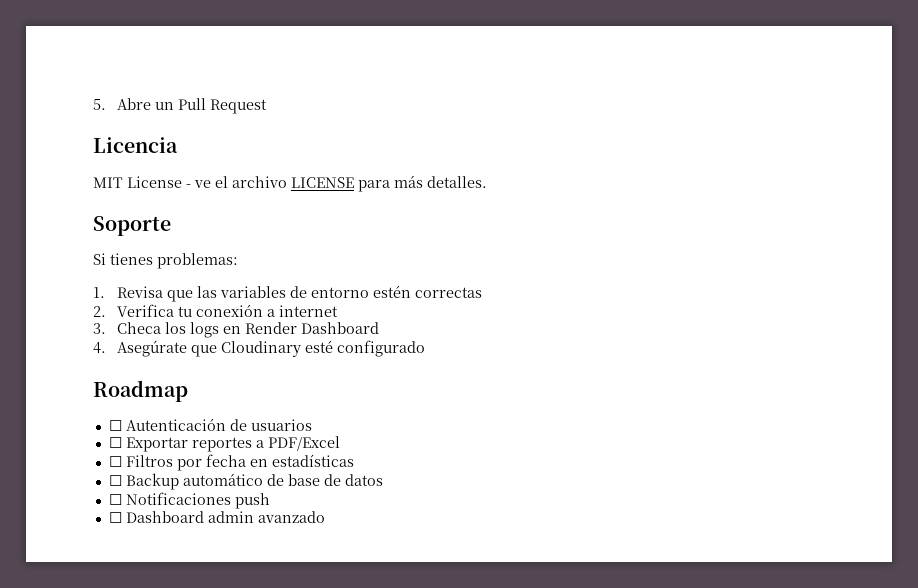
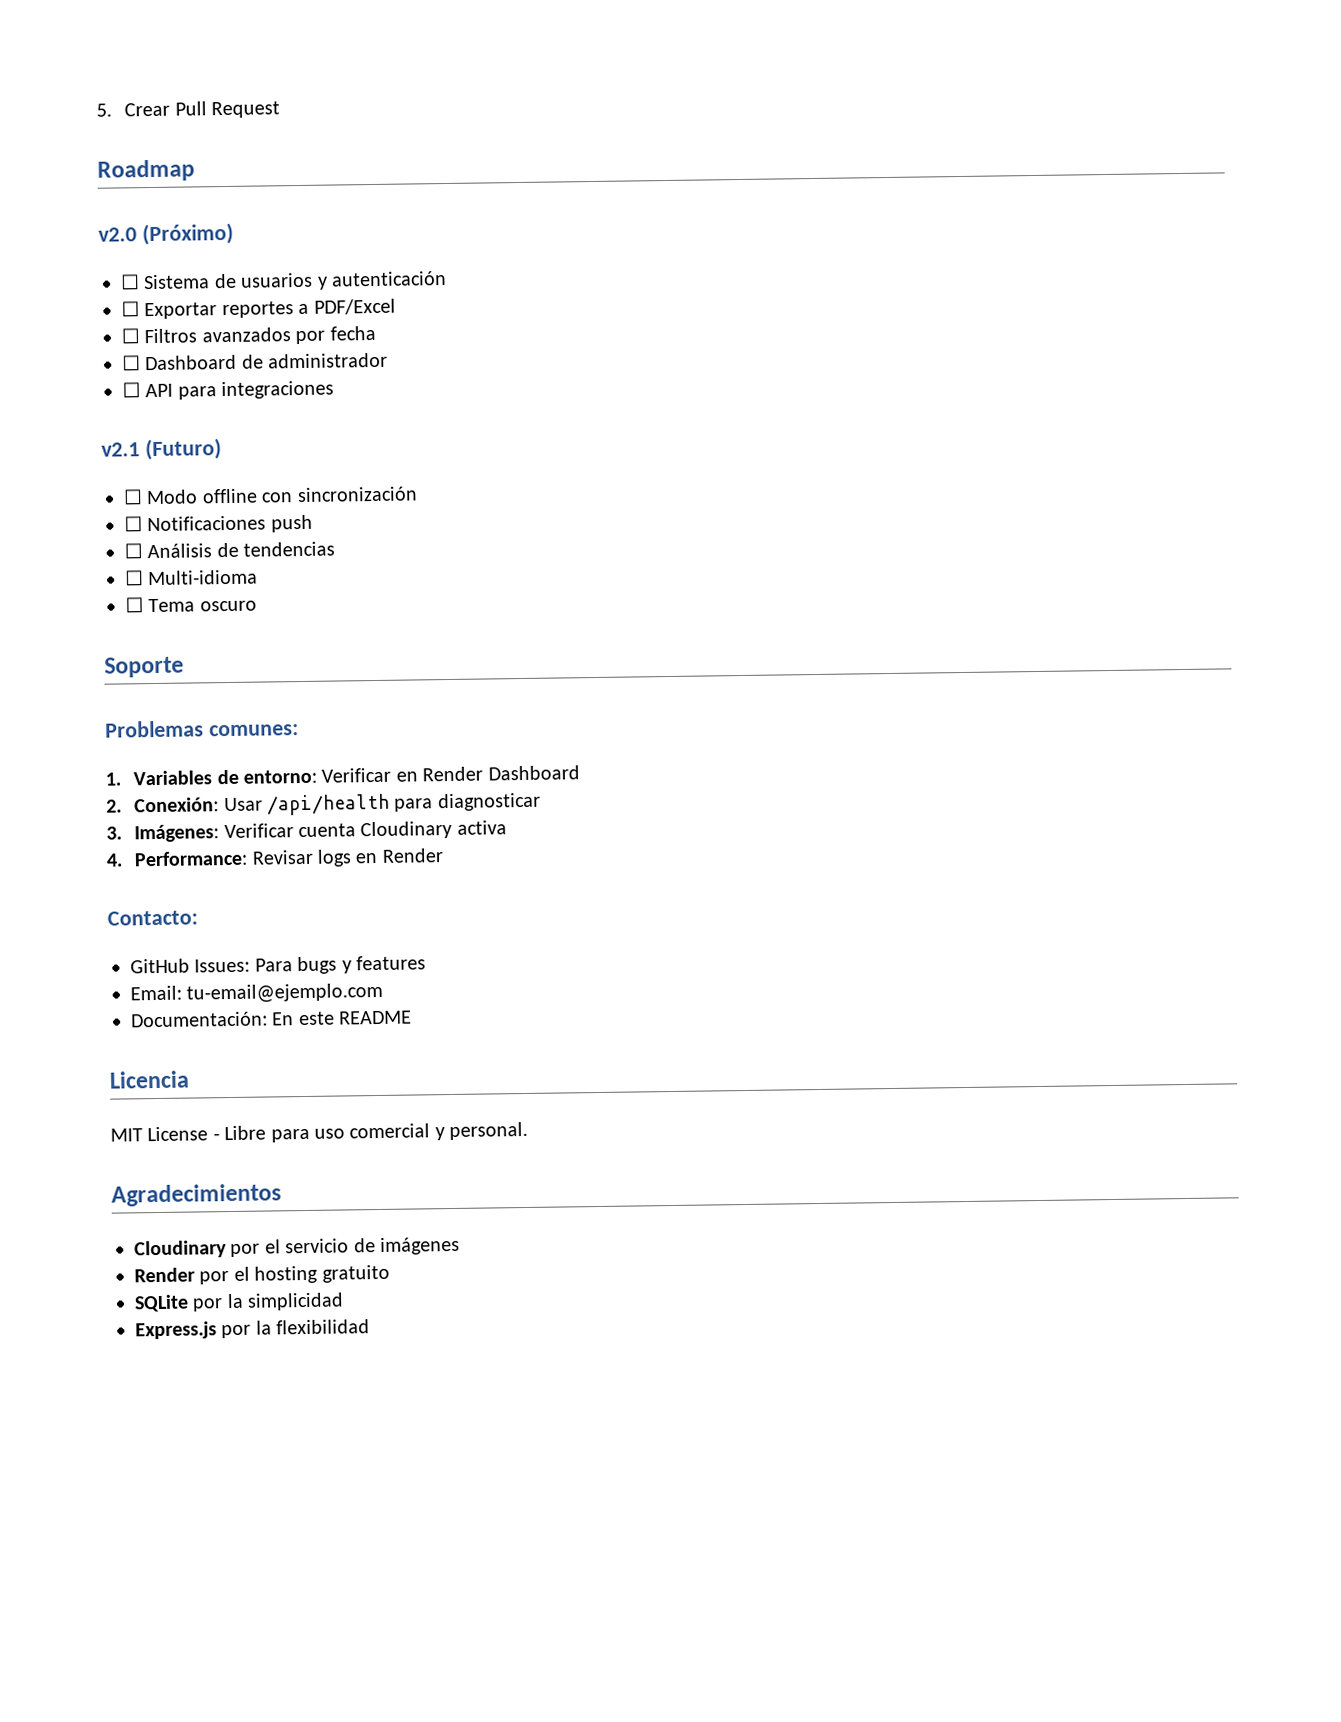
- 5. Abre un Pull Request
+ 5. Crear Pull Request
- Licencia
- MIT License - ve el archivo LICENSE para más detalles.
- Soporte
- Si tienes problemas:
- 1. Revisa que las variables de entorno estén correctas
- 2. Verifica tu conexión a internet
- 3. Checa los logs en Render Dashboard
- 4. Asegúrate que Cloudinary esté configurado
- ☐ Autenticación de usuarios
+ v2.0 (Próximo)
+ ☐ Sistema de usuarios y autenticación
- ☐ Filtros por fecha en estadísticas
- ☐ Backup automático de base de datos
+ ☐ Filtros avanzados por fecha
+ ☐ Dashboard de administrador
+ ☐ API para integraciones
+ v2.1 (Futuro)
+ ☐ Modo offline con sincronización
  ☐ Notificaciones push
- ☐ Dashboard admin avanzado
+ ☐ Análisis de tendencias
+ ☐ Multi-idioma
+ ☐ Tema oscuro
+ Soporte
+ Problemas comunes:
+ 1. Variables de entorno: Verificar en Render Dashboard
+ 2. Conexión: Usar /api/health para diagnosticar
+ 3. Imágenes: Verificar cuenta Cloudinary activa
+ 4. Performance: Revisar logs en Render
+ Contacto:
+ GitHub Issues: Para bugs y features
+ Email: tu-email@ejemplo.com
+ Documentación: En este README
+ Licencia
+ MIT License - Libre para uso comercial y personal.
+ Agradecimientos
+ Cloudinary por el servicio de imágenes
+ Render por el hosting gratuito
+ SQLite por la simplicidad
+ Express.js por la flexibilidad

